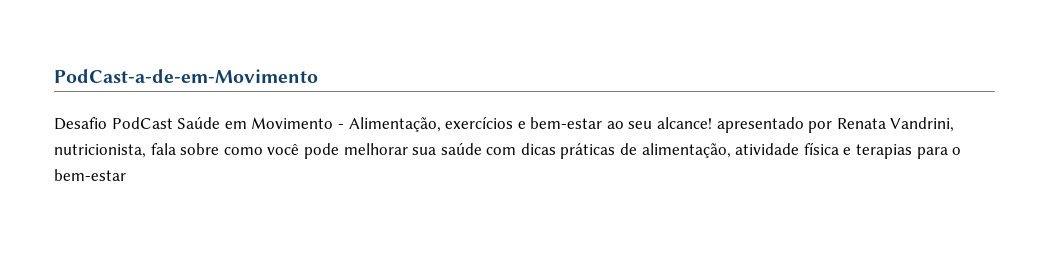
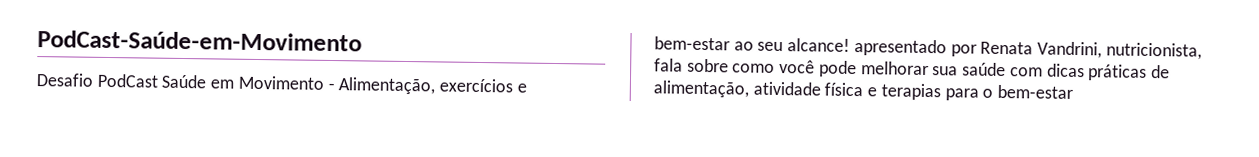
- PodCast-a-de-em-Movimento
+ PodCast-Saúde-em-Movimento

